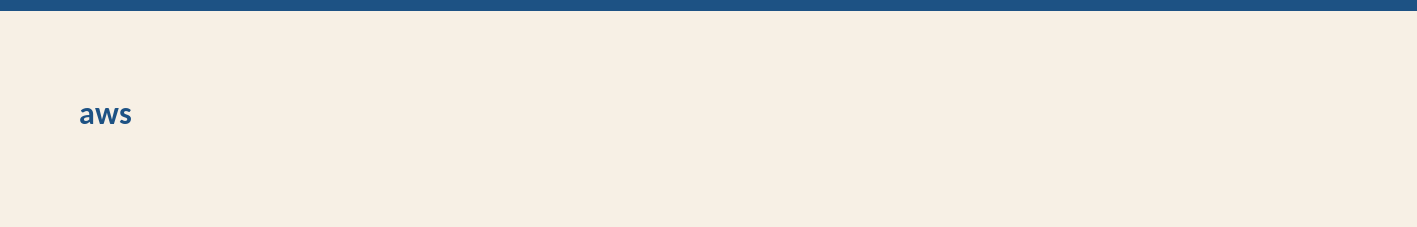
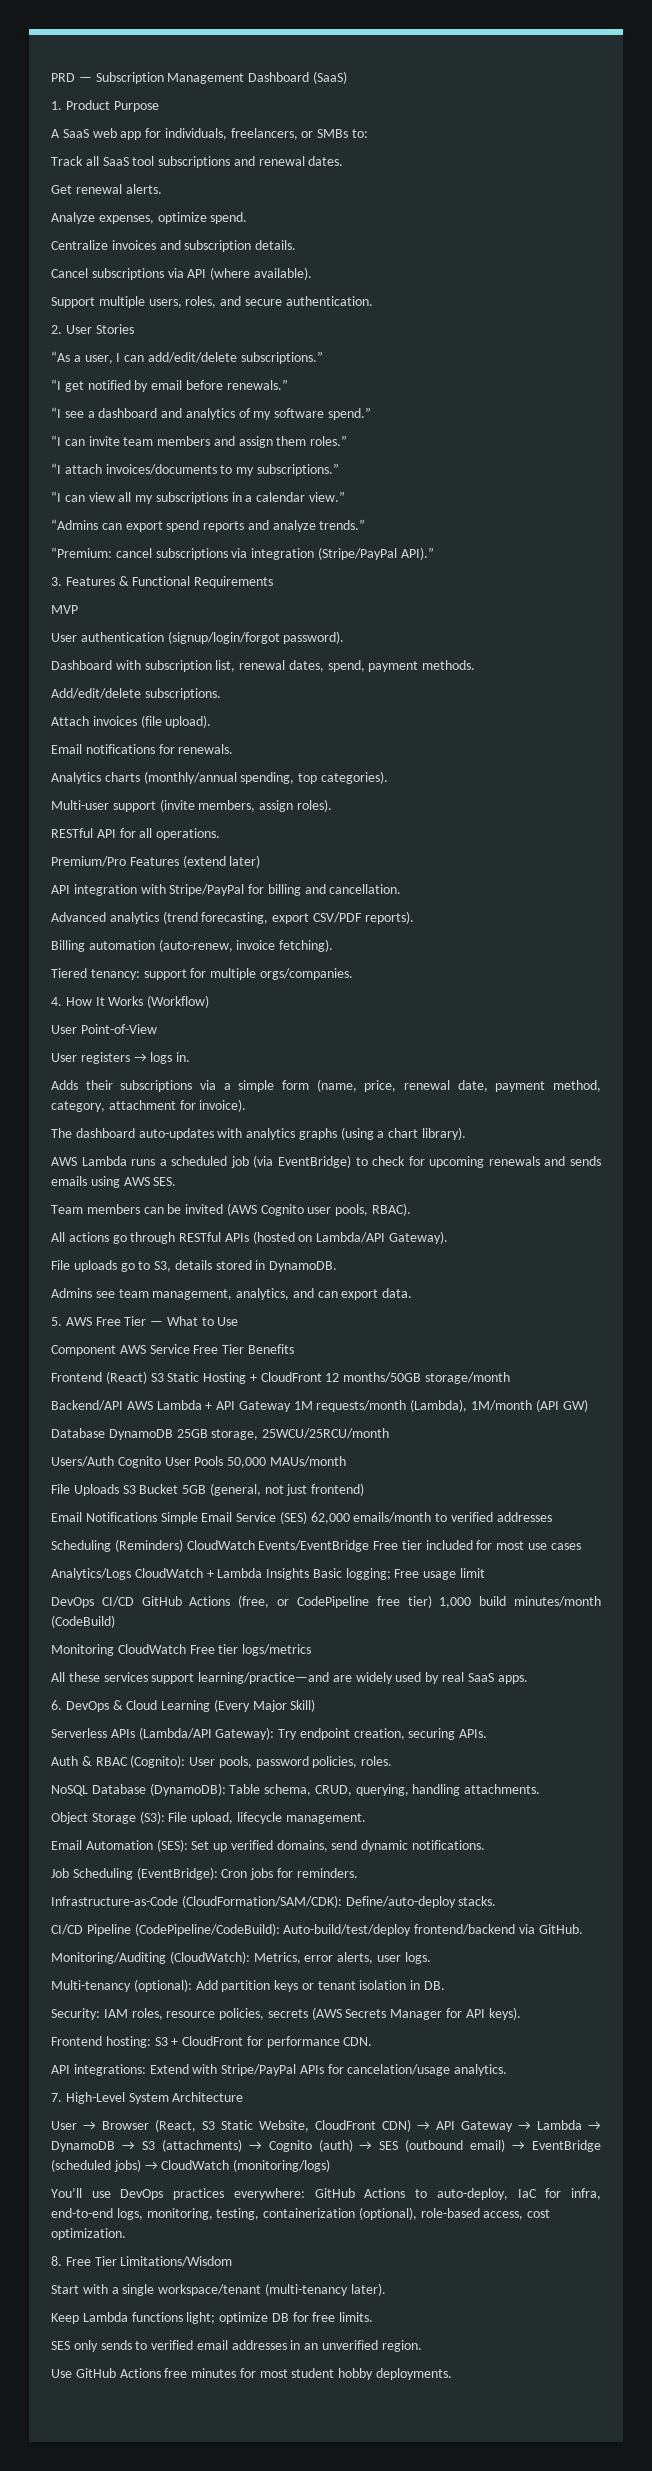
- aws
+ PRD — Subscription Management Dashboard (SaaS)
+ 1. Product Purpose
+ A SaaS web app for individuals, freelancers, or SMBs to:
+ Track all SaaS tool subscriptions and renewal dates.
+ Get renewal alerts.
+ Analyze expenses, optimize spend.
+ Centralize invoices and subscription details.
+ Cancel subscriptions via API (where available).
+ Support multiple users, roles, and secure authentication.
+ 2. User Stories
+ “As a user, I can add/edit/delete subscriptions.”
+ “I get notified by email before renewals.”
+ “I see a dashboard and analytics of my software spend.”
+ “I can invite team members and assign them roles.”
+ “I attach invoices/documents to my subscriptions.”
+ “I can view all my subscriptions in a calendar view.”
+ “Admins can export spend reports and analyze trends.”
+ “Premium: cancel subscriptions via integration (Stripe/PayPal API).”
+ 3. Features & Functional Requirements
+ MVP
+ User authentication (signup/login/forgot password).
+ Dashboard with subscription list, renewal dates, spend, payment methods.
+ Add/edit/delete subscriptions.
+ Attach invoices (file upload).
+ Email notifications for renewals.
+ Analytics charts (monthly/annual spending, top categories).
+ Multi-user support (invite members, assign roles).
+ RESTful API for all operations.
+ Premium/Pro Features (extend later)
+ API integration with Stripe/PayPal for billing and cancellation.
+ Advanced analytics (trend forecasting, export CSV/PDF reports).
+ Billing automation (auto-renew, invoice fetching).
+ Tiered tenancy: support for multiple orgs/companies.
+ 4. How It Works (Workflow)
+ User Point-of-View
+ User registers → logs in.
+ Adds their subscriptions via a simple form (name, price, renewal date, payment method, category, attachment for invoice).
+ The dashboard auto-updates with analytics graphs (using a chart library).
+ AWS Lambda runs a scheduled job (via EventBridge) to check for upcoming renewals and sends emails using AWS SES.
+ Team members can be invited (AWS Cognito user pools, RBAC).
+ All actions go through RESTful APIs (hosted on Lambda/API Gateway).
+ File uploads go to S3, details stored in DynamoDB.
+ Admins see team management, analytics, and can export data.
+ 5. AWS Free Tier — What to Use
+ Component AWS Service Free Tier Benefits
+ Frontend (React) S3 Static Hosting + CloudFront 12 months/50GB storage/month
+ Backend/API AWS Lambda + API Gateway 1M requests/month (Lambda), 1M/month (API GW)
+ Database DynamoDB 25GB storage, 25WCU/25RCU/month
+ Users/Auth Cognito User Pools 50,000 MAUs/month
+ File Uploads S3 Bucket 5GB (general, not just frontend)
+ Email Notifications Simple Email Service (SES) 62,000 emails/month to verified addresses
+ Scheduling (Reminders) CloudWatch Events/EventBridge Free tier included for most use cases
+ Analytics/Logs CloudWatch + Lambda Insights Basic logging; Free usage limit
+ DevOps CI/CD GitHub Actions (free, or CodePipeline free tier) 1,000 build minutes/month (CodeBuild)
+ Monitoring CloudWatch Free tier logs/metrics
+ All these services support learning/practice—and are widely used by real SaaS apps.
+ 6. DevOps & Cloud Learning (Every Major Skill)
+ Serverless APIs (Lambda/API Gateway): Try endpoint creation, securing APIs.
+ Auth & RBAC (Cognito): User pools, password policies, roles.
+ NoSQL Database (DynamoDB): Table schema, CRUD, querying, handling attachments.
+ Object Storage (S3): File upload, lifecycle management.
+ Email Automation (SES): Set up verified domains, send dynamic notifications.
+ Job Scheduling (EventBridge): Cron jobs for reminders.
+ Infrastructure-as-Code (CloudFormation/SAM/CDK): Define/auto-deploy stacks.
+ CI/CD Pipeline (CodePipeline/CodeBuild): Auto-build/test/deploy frontend/backend via GitHub.
+ Monitoring/Auditing (CloudWatch): Metrics, error alerts, user logs.
+ Multi-tenancy (optional): Add partition keys or tenant isolation in DB.
+ Security: IAM roles, resource policies, secrets (AWS Secrets Manager for API keys).
+ Frontend hosting: S3 + CloudFront for performance CDN.
+ API integrations: Extend with Stripe/PayPal APIs for cancelation/usage analytics.
+ 7. High-Level System Architecture
+ User → Browser (React, S3 Static Website, CloudFront CDN) → API Gateway → Lambda → DynamoDB → S3 (attachments) → Cognito (auth) → SES (outbound email) → EventBridge (scheduled jobs) → CloudWatch (monitoring/logs)
+ You’ll use DevOps practices everywhere: GitHub Actions to auto-deploy, IaC for infra, end-to-end logs, monitoring, testing, containerization (optional), role-based access, cost optimization.
+ 8. Free Tier Limitations/Wisdom
+ Start with a single workspace/tenant (multi-tenancy later).
+ Keep Lambda functions light; optimize DB for free limits.
+ SES only sends to verified email addresses in an unverified region.
+ Use GitHub Actions free minutes for most student hobby deployments.

